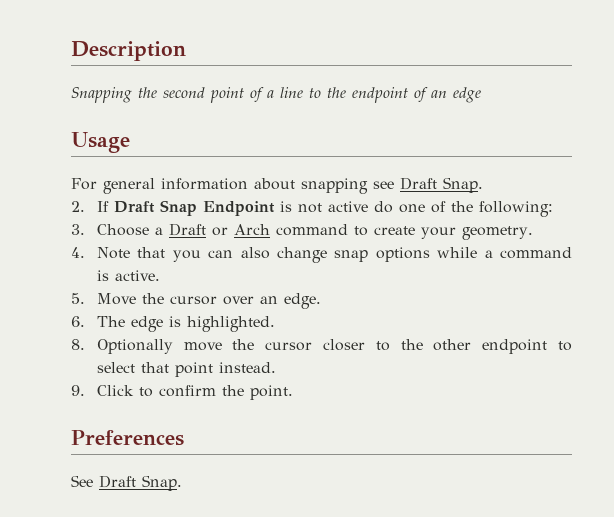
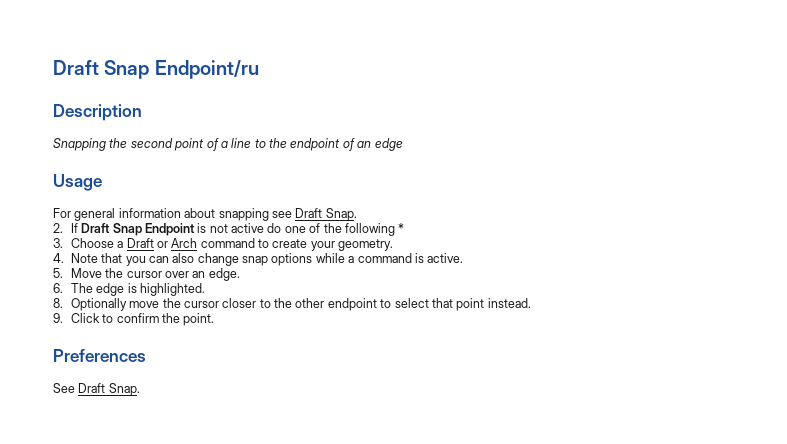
+ Draft Snap Endpoint/ru
- 2. If Draft Snap Endpoint is not active do one of the following:
+ 2. If Draft Snap Endpoint is not active do one of the following *

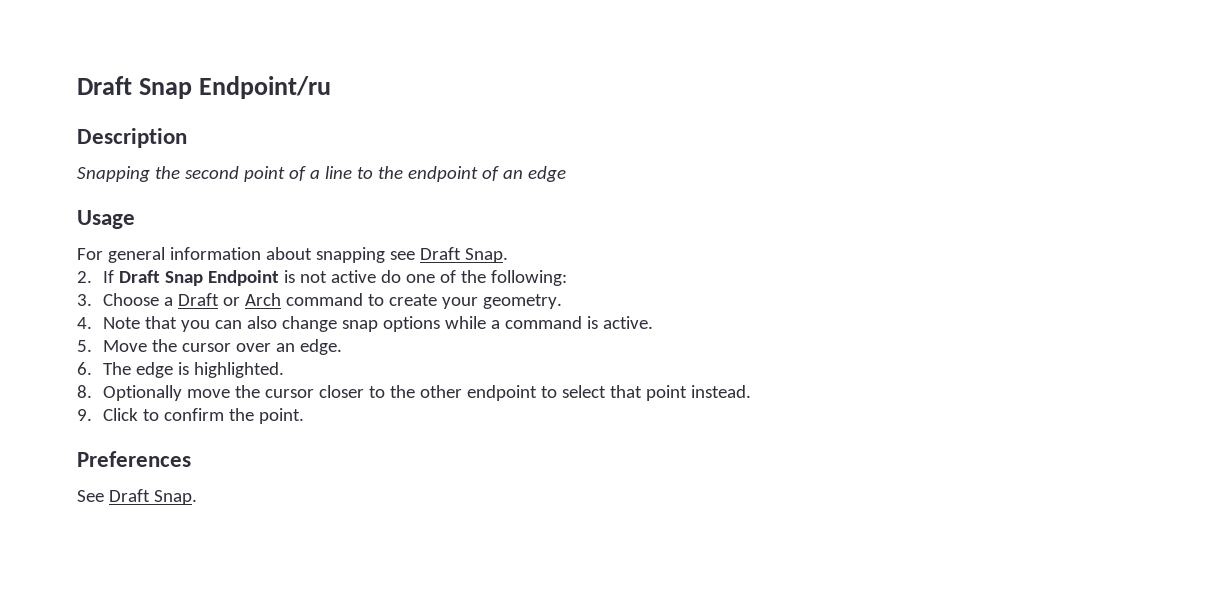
- 2. If Draft Snap Endpoint is not active do one of the following *
+ 2. If Draft Snap Endpoint is not active do one of the following:

